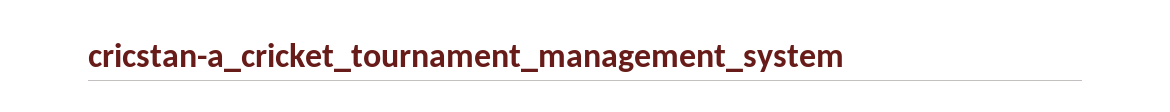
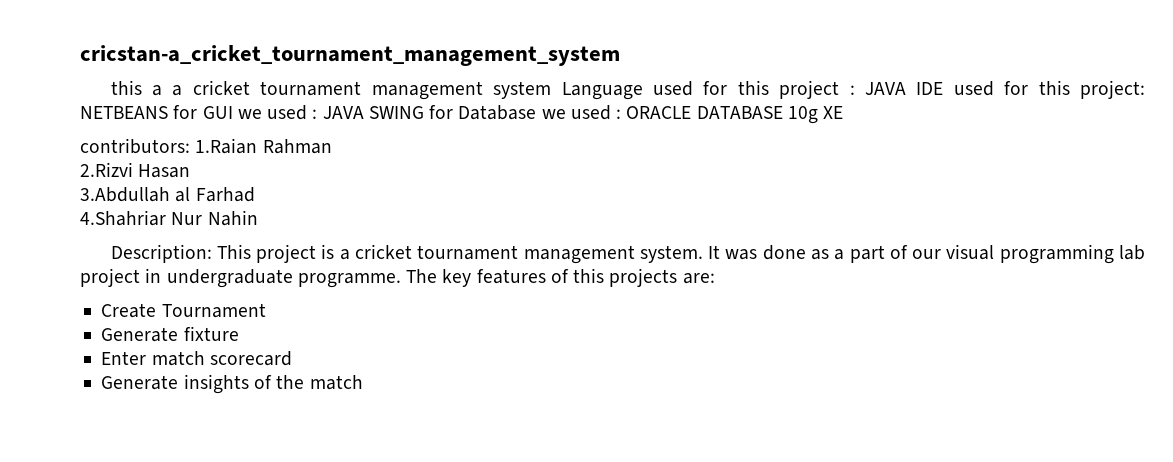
+ this a a cricket tournament management system Language used for this project : JAVA IDE used for this project: NETBEANS for GUI we used : JAVA SWING for Database we used : ORACLE DATABASE 10g XE
+ contributors: 1.Raian Rahman
+ 2.Rizvi Hasan
+ 3.Abdullah al Farhad
+ 4.Shahriar Nur Nahin
+ Description: This project is a cricket tournament management system. It was done as a part of our visual programming lab project in undergraduate programme. The key features of this projects are:
+ Create Tournament
+ Generate fixture
+ Enter match scorecard
+ Generate insights of the match

